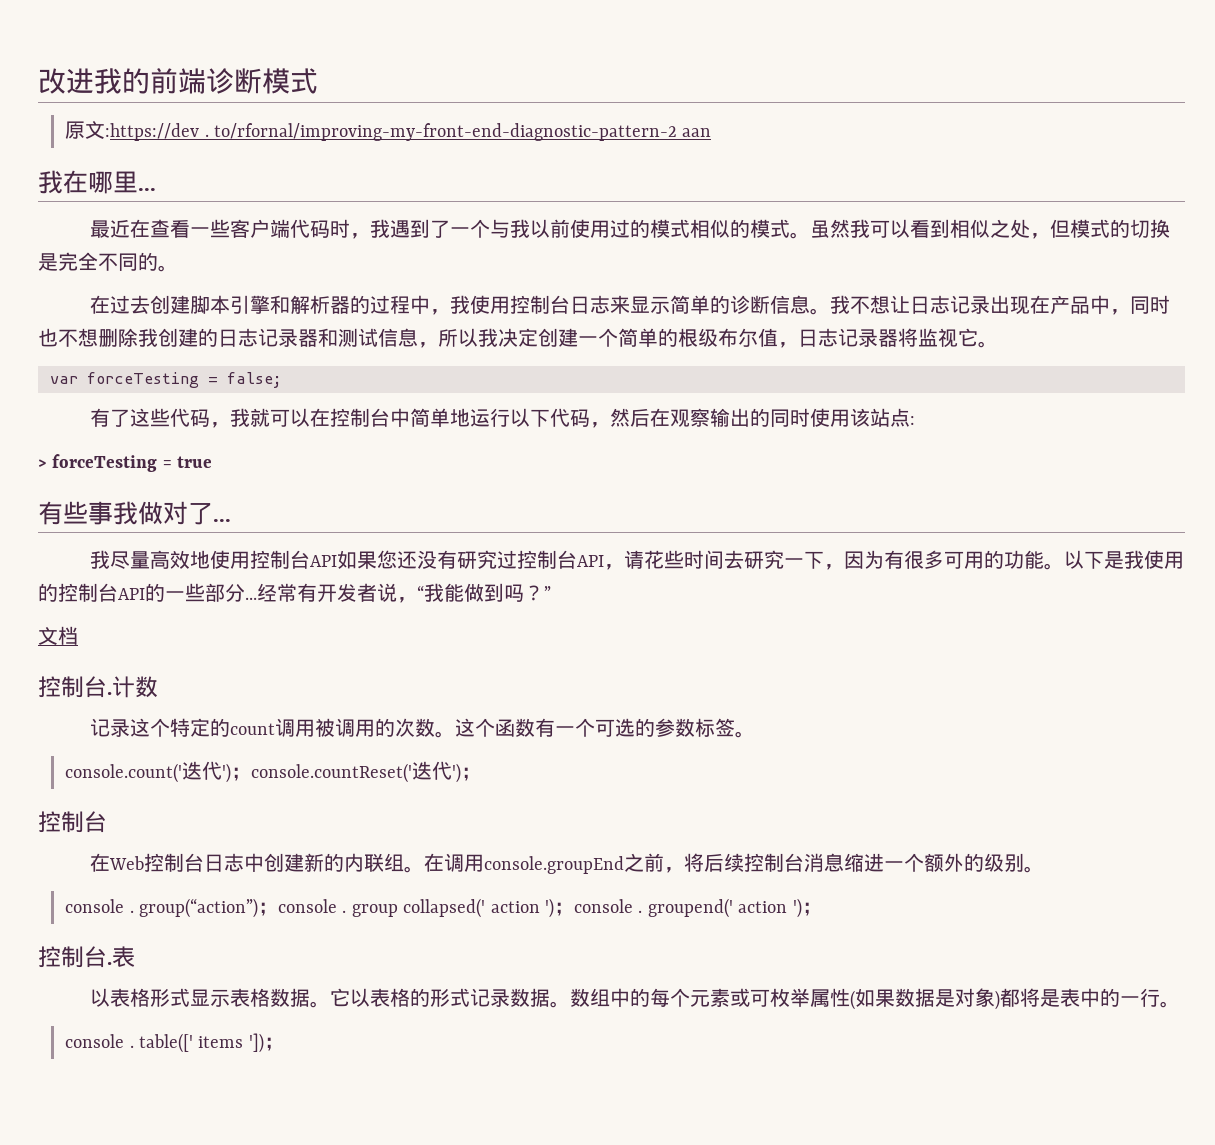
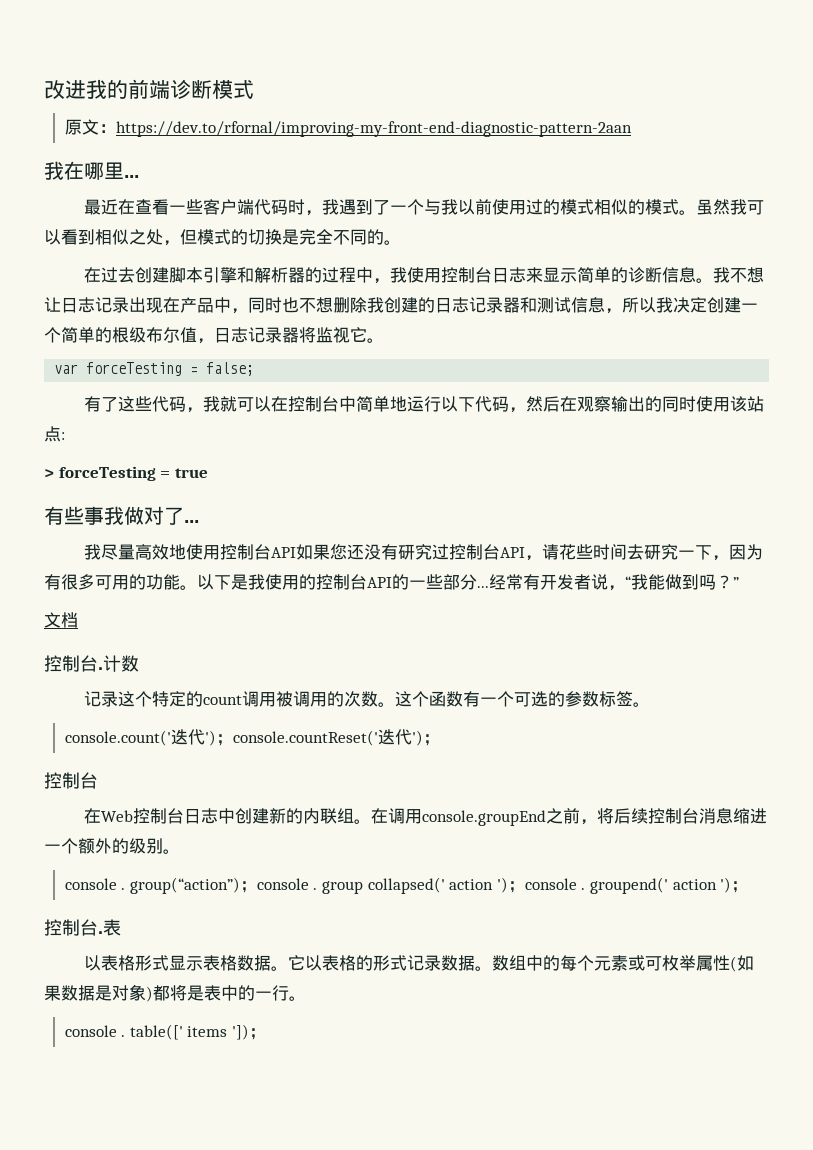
- 原文:https://dev . to/rfornal/improving-my-front-end-diagnostic-pattern-2 aan
+ 原文：https://dev.to/rfornal/improving-my-front-end-diagnostic-pattern-2aan

